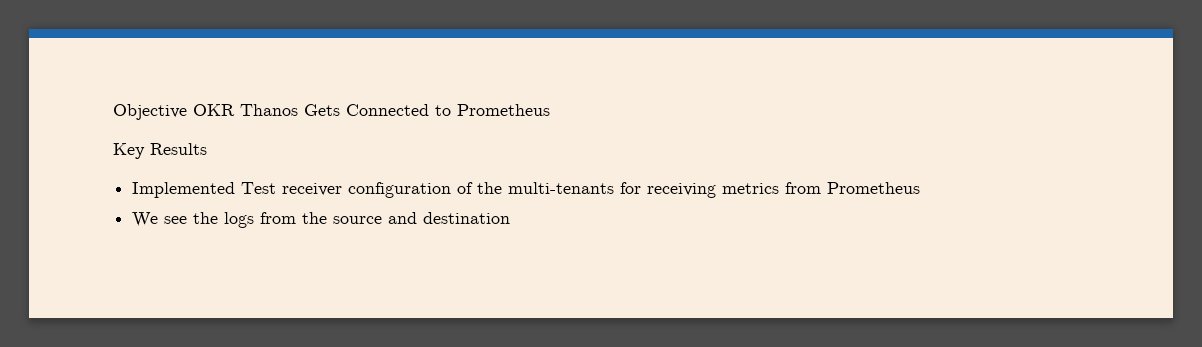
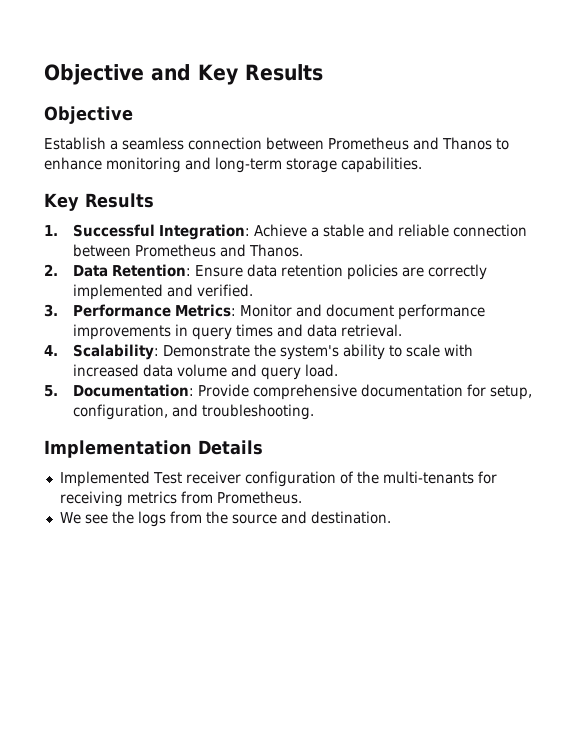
- Objective OKR Thanos Gets Connected to Prometheus
+ Objective and Key Results
+ Objective
+ Establish a seamless connection between Prometheus and Thanos to enhance monitoring and long-term storage capabilities.
  Key Results
+ 1. Successful Integration: Achieve a stable and reliable connection between Prometheus and Thanos.
+ 2. Data Retention: Ensure data retention policies are correctly implemented and verified.
+ 3. Performance Metrics: Monitor and document performance improvements in query times and data retrieval.
+ 4. Scalability: Demonstrate the system's ability to scale with increased data volume and query load.
+ 5. Documentation: Provide comprehensive documentation for setup, configuration, and troubleshooting.
+ Implementation Details
- Implemented Test receiver configuration of the multi-tenants for receiving metrics from Prometheus
+ Implemented Test receiver configuration of the multi-tenants for receiving metrics from Prometheus.
- We see the logs from the source and destination
+ We see the logs from the source and destination.

